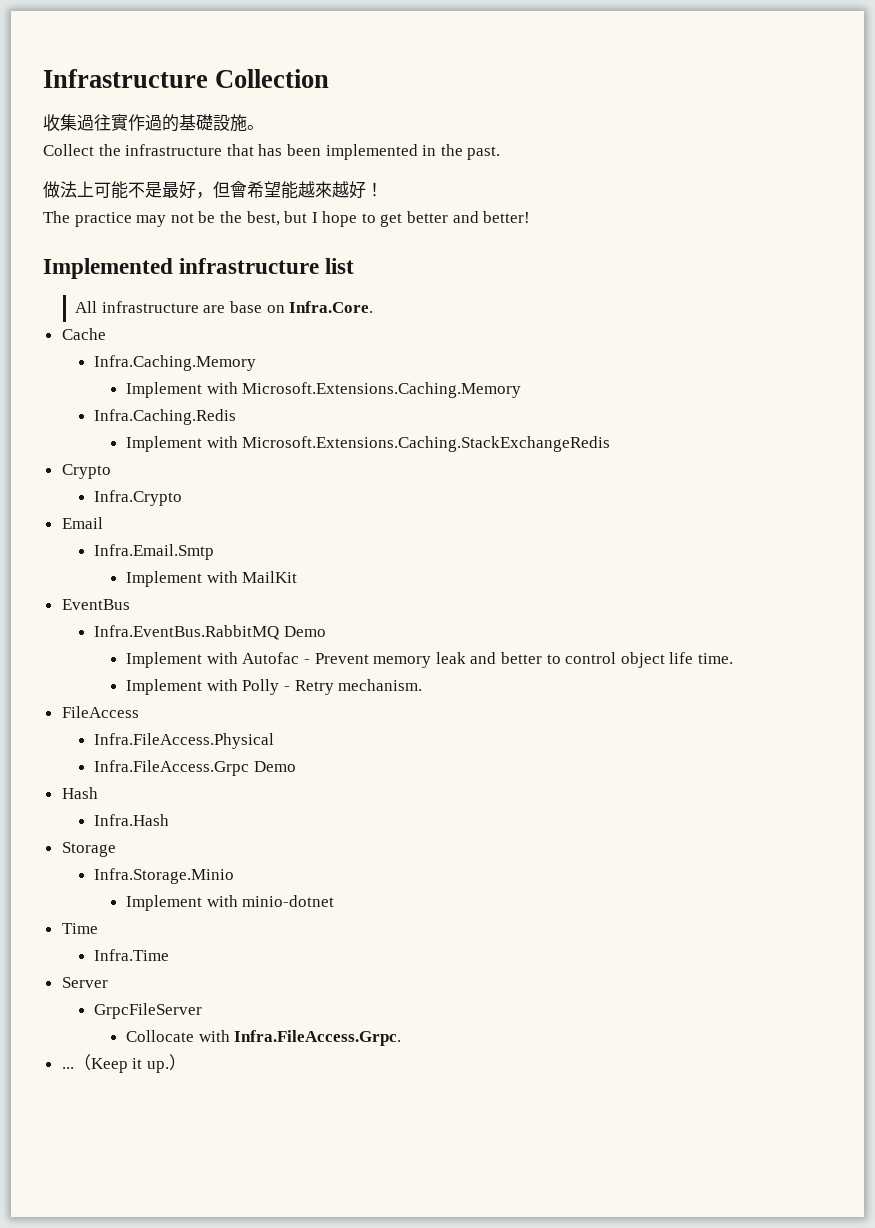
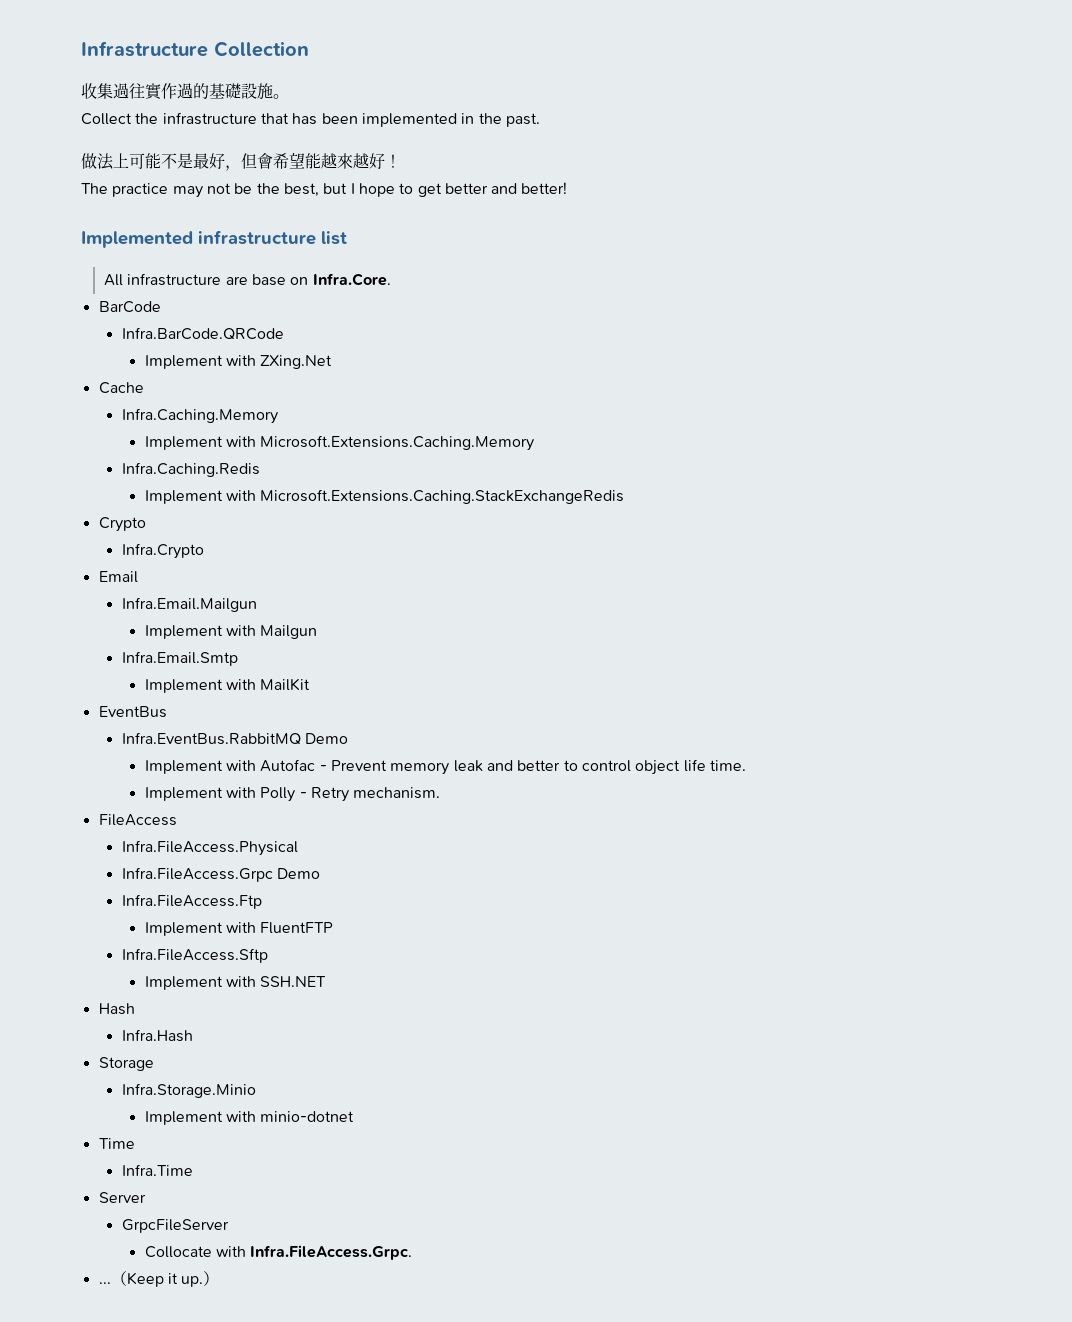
+ BarCode
+ Infra.BarCode.QRCode
+ Implement with ZXing.Net
+ Infra.Email.Mailgun
+ Implement with Mailgun
+ Infra.FileAccess.Ftp
+ Implement with FluentFTP
+ Infra.FileAccess.Sftp
+ Implement with SSH.NET

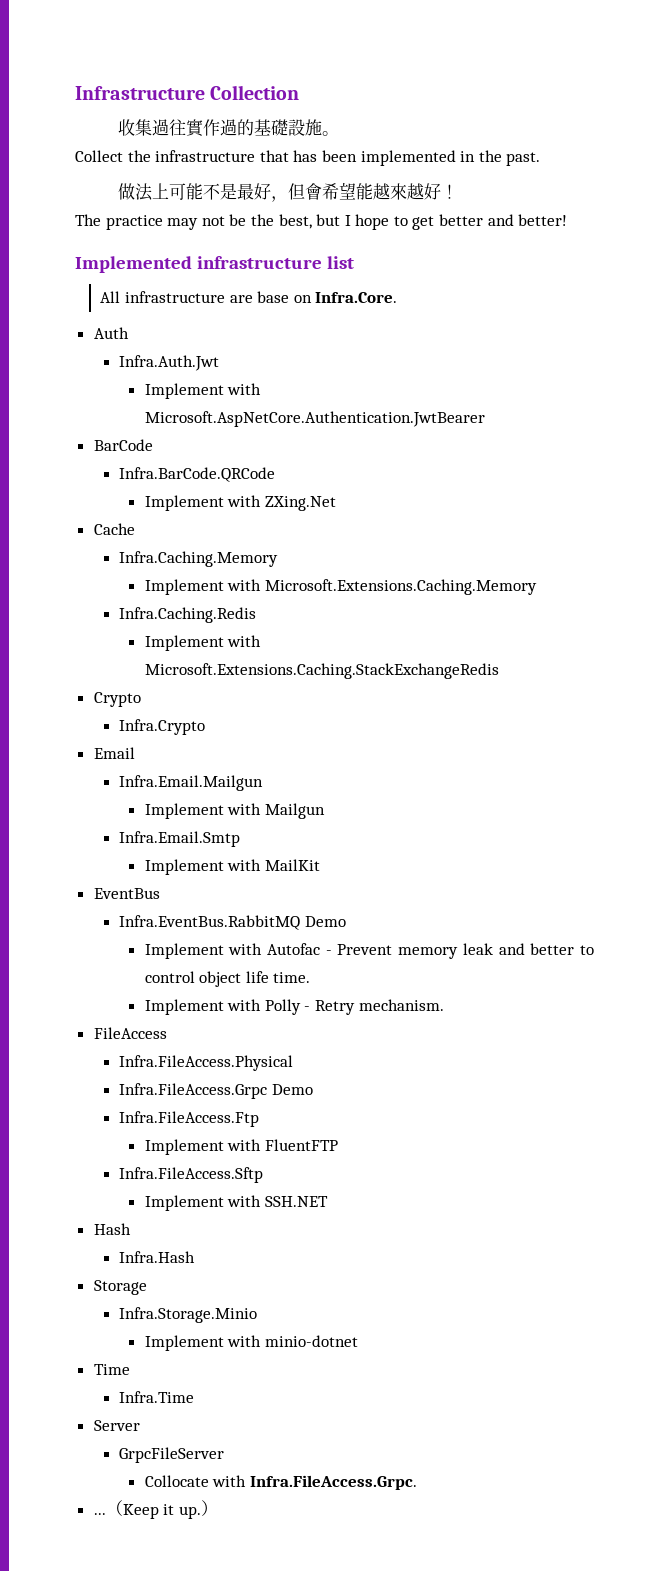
+ Auth
+ Infra.Auth.Jwt
+ Implement with Microsoft.AspNetCore.Authentication.JwtBearer

